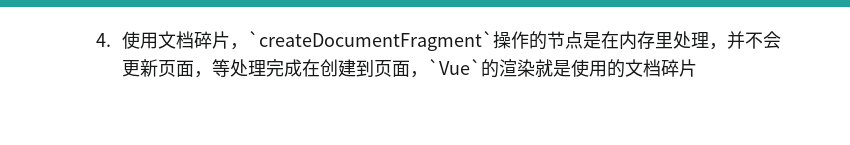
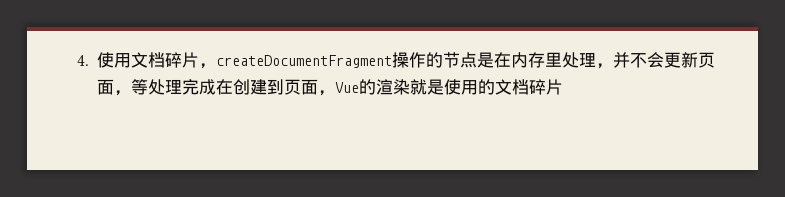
- 4.使用文档碎片，`createDocumentFragment`操作的节点是在内存里处理，并不会更新页面，等处理完成在创建到页面，`Vue`的渲染就是使用的文档碎片
+ 4.使用文档碎片，createDocumentFragment操作的节点是在内存里处理，并不会更新页面，等处理完成在创建到页面，Vue的渲染就是使用的文档碎片

